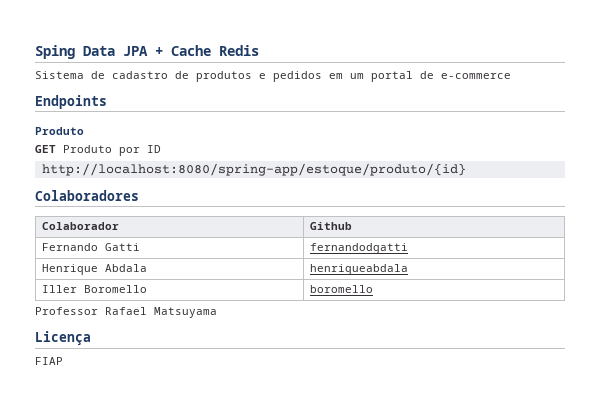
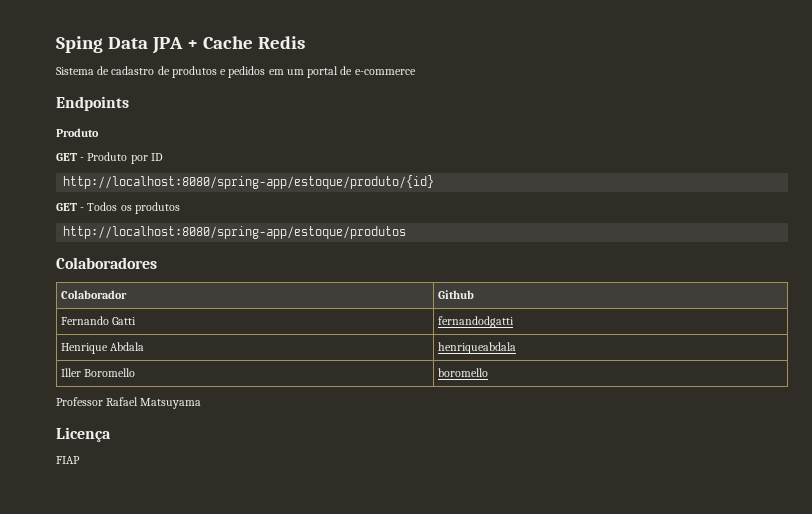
- GET Produto por ID
+ GET - Produto por ID
+ GET - Todos os produtos
+ http://localhost:8080/spring-app/estoque/produtos

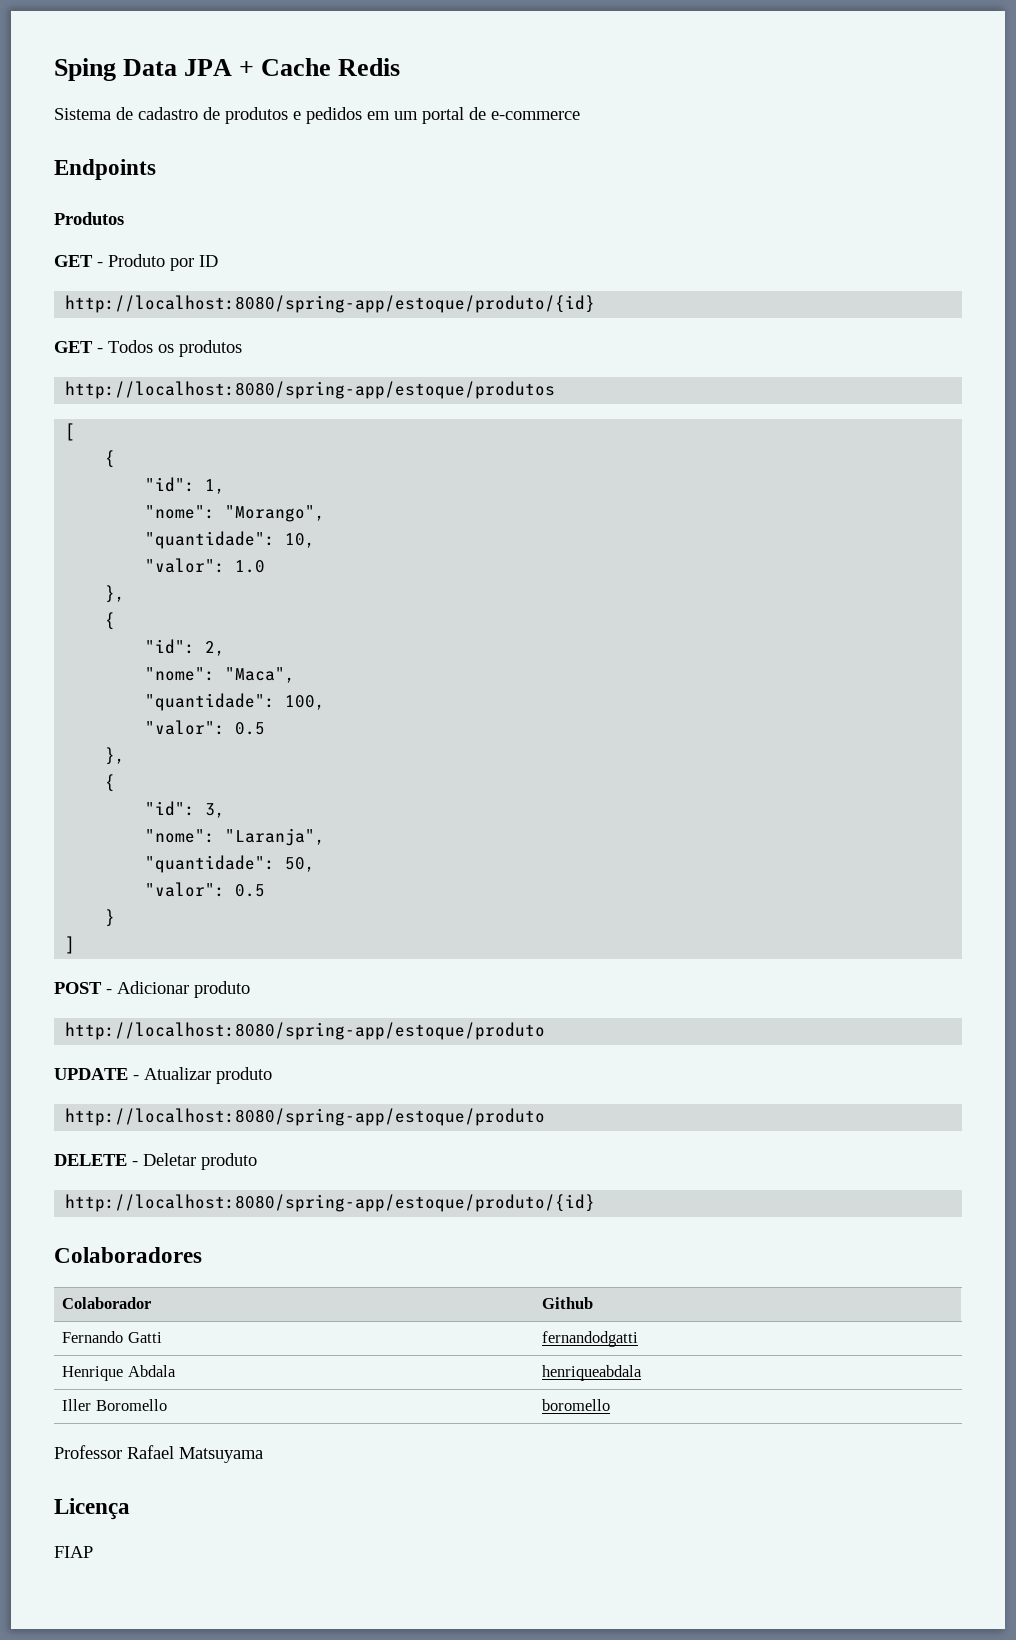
  Endpoints
- Produto
+ Produtos
+ [
+ {
+ "id": 1,
+ "nome": "Morango",
+ "quantidade": 10,
+ "valor": 1.0
+ },
+ {
+ "id": 2,
+ "nome": "Maca",
+ "quantidade": 100,
+ "valor": 0.5
+ },
+ {
+ "id": 3,
+ "nome": "Laranja",
+ "quantidade": 50,
+ "valor": 0.5
+ }
+ ]
+ POST - Adicionar produto
+ http://localhost:8080/spring-app/estoque/produto
+ UPDATE - Atualizar produto
+ http://localhost:8080/spring-app/estoque/produto
+ DELETE - Deletar produto
+ http://localhost:8080/spring-app/estoque/produto/{id}

